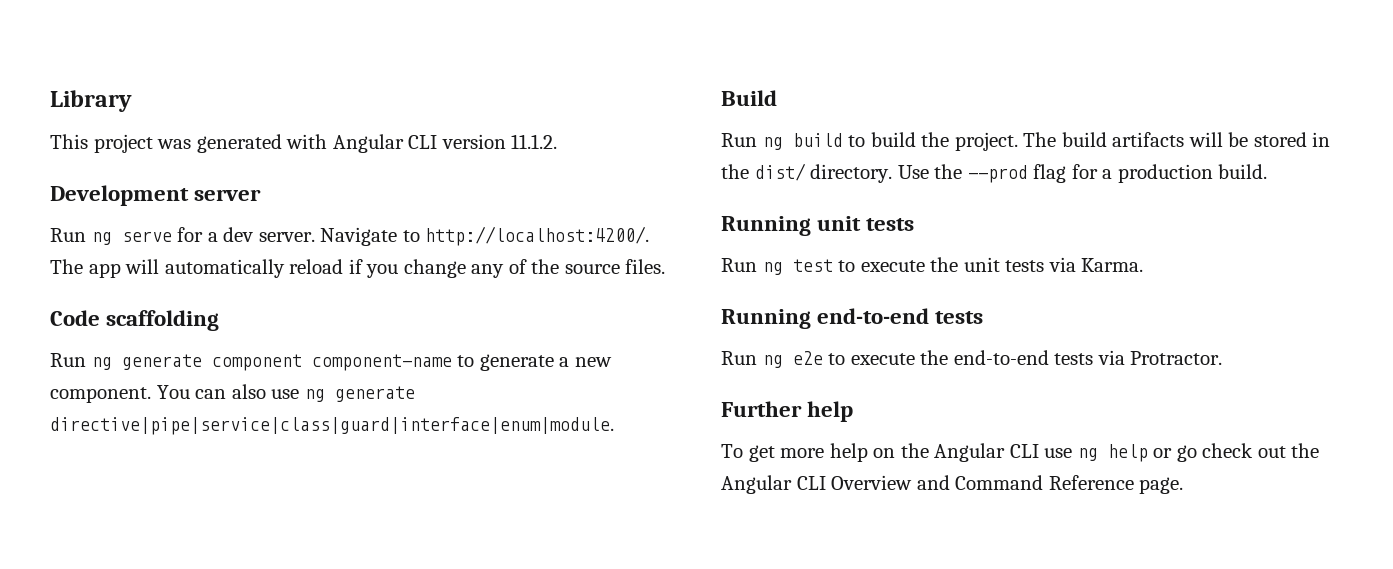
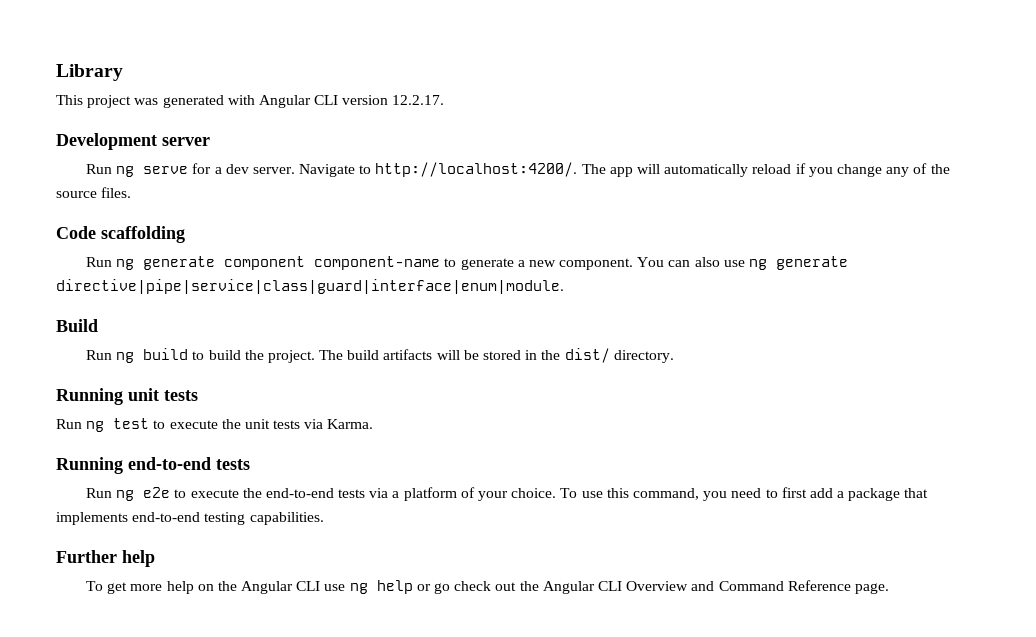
- This project was generated with Angular CLI version 11.1.2.
+ This project was generated with Angular CLI version 12.2.17.
- Use the --prod flag for a production build.
- Run ng e2e to execute the end-to-end tests via Protractor.
+ Run ng e2e to execute the end-to-end tests via a platform of your choice. To use this command, you need to first add a package that implements end-to-end testing capabilities.

